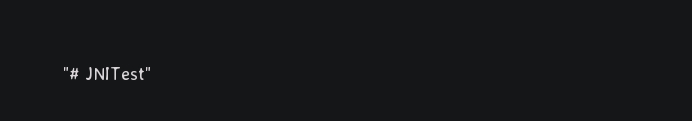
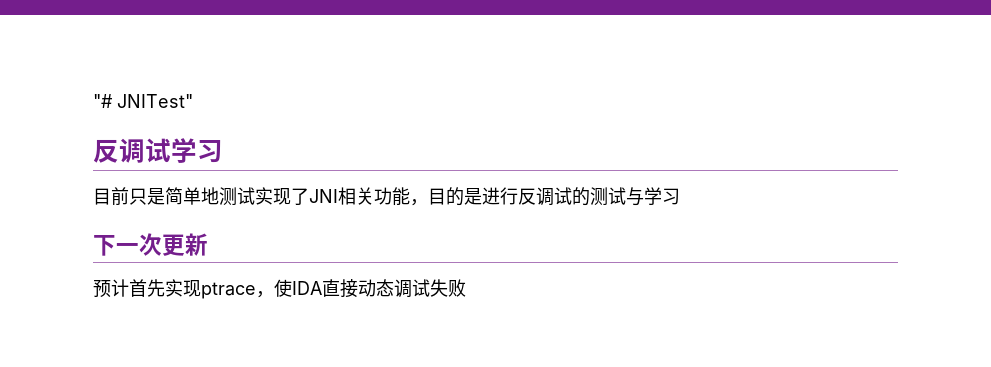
+ 反调试学习
+ 目前只是简单地测试实现了JNI相关功能，目的是进行反调试的测试与学习
+ 下一次更新
+ 预计首先实现ptrace，使IDA直接动态调试失败

